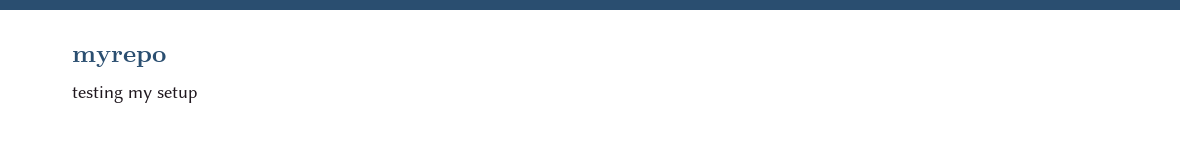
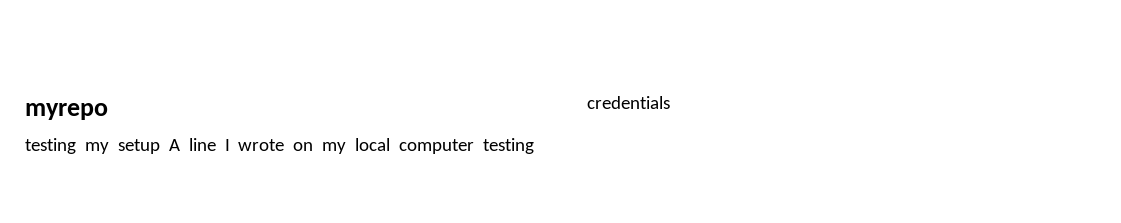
- testing my setup
+ testing my setup A line I wrote on my local computer testing credentials

